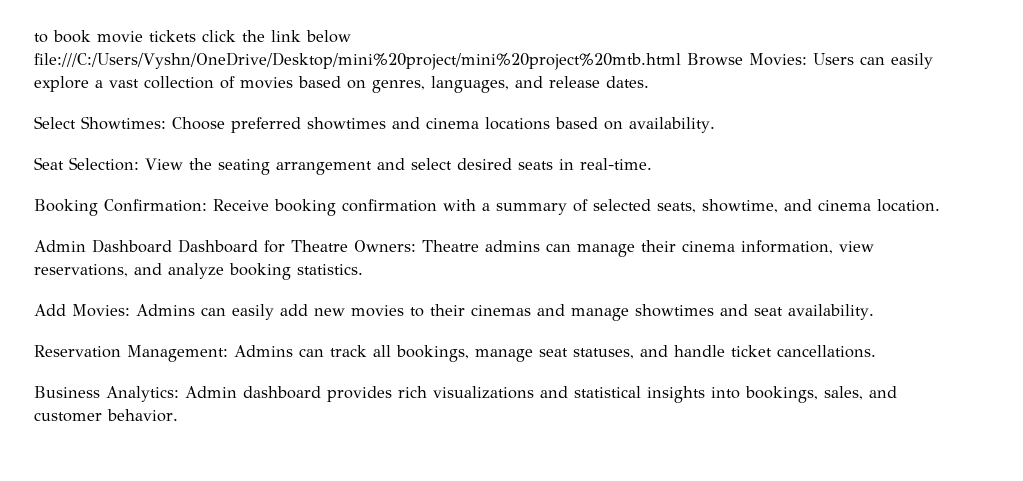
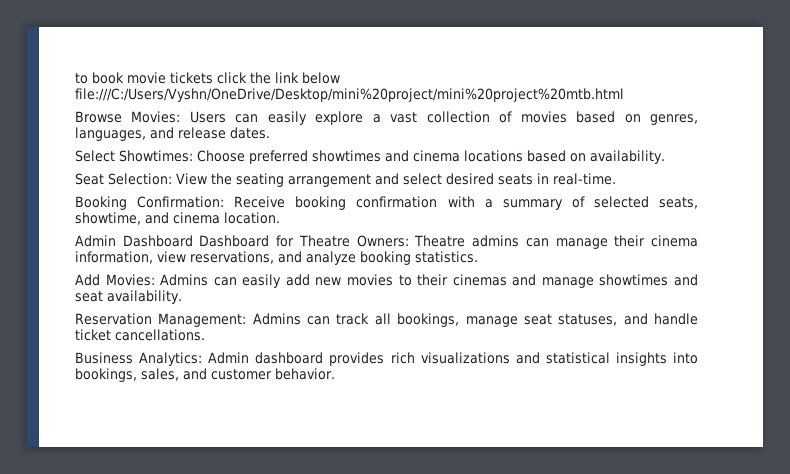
- to book movie tickets click the link below file:///C:/Users/Vyshn/OneDrive/Desktop/mini%20project/mini%20project%20mtb.html Browse Movies: Users can easily explore a vast collection of movies based on genres, languages, and release dates.
+ to book movie tickets click the link below file:///C:/Users/Vyshn/OneDrive/Desktop/mini%20project/mini%20project%20mtb.html
+ Browse Movies: Users can easily explore a vast collection of movies based on genres, languages, and release dates.

